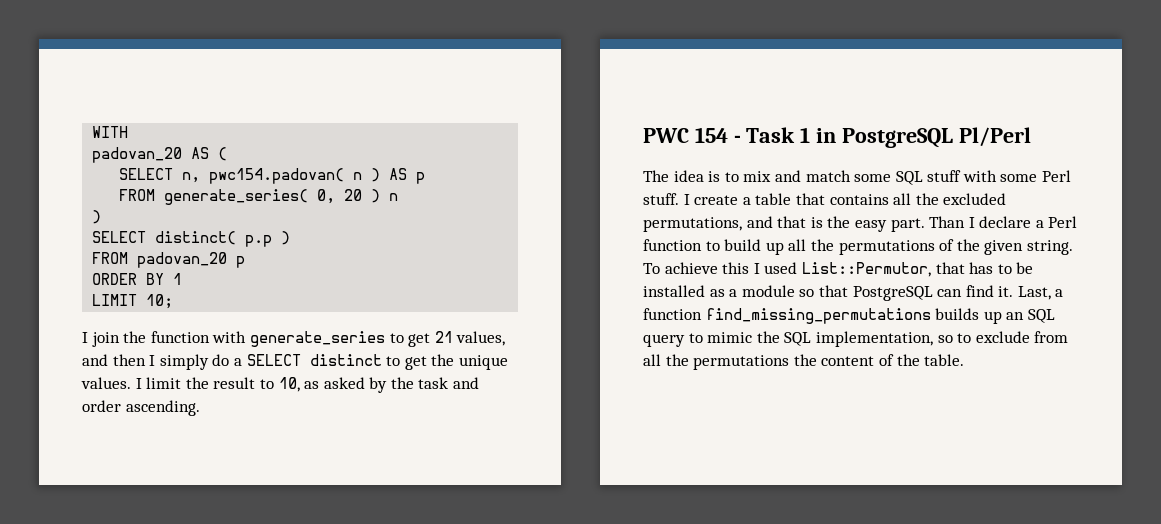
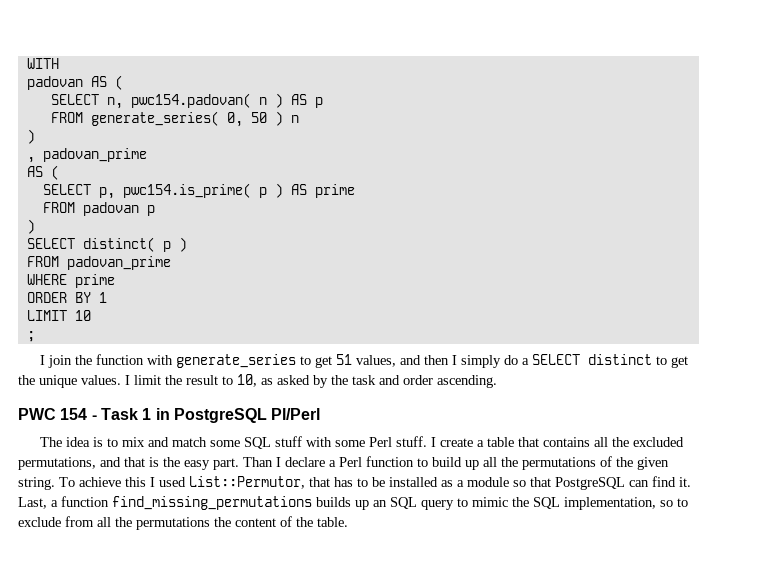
- padovan_20 AS (
+ padovan AS (
- FROM generate_series( 0, 20 ) n
+ FROM generate_series( 0, 50 ) n
+ , padovan_prime
+ AS (
+ SELECT p, pwc154.is_prime( p ) AS prime
+ FROM padovan p
+ )
- SELECT distinct( p.p )
+ SELECT distinct( p )
- FROM padovan_20 p
+ FROM padovan_prime
+ WHERE prime
- LIMIT 10;
+ LIMIT 10
+ ;
- I join the function with generate_series to get 21 values, and then I simply do a SELECT distinct to get the unique values.
+ I join the function with generate_series to get 51 values, and then I simply do a SELECT distinct to get the unique values.

